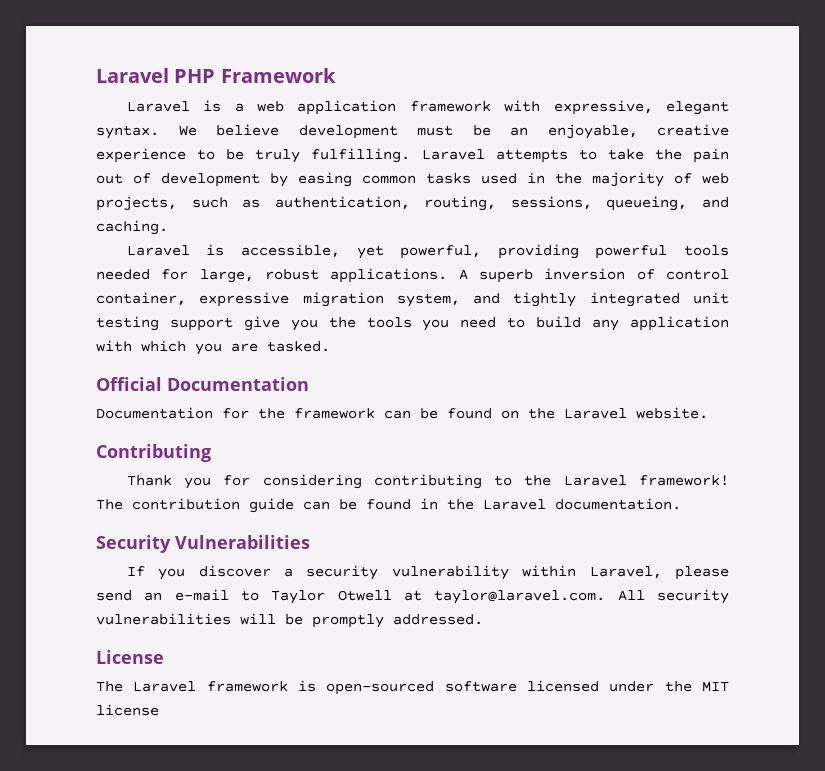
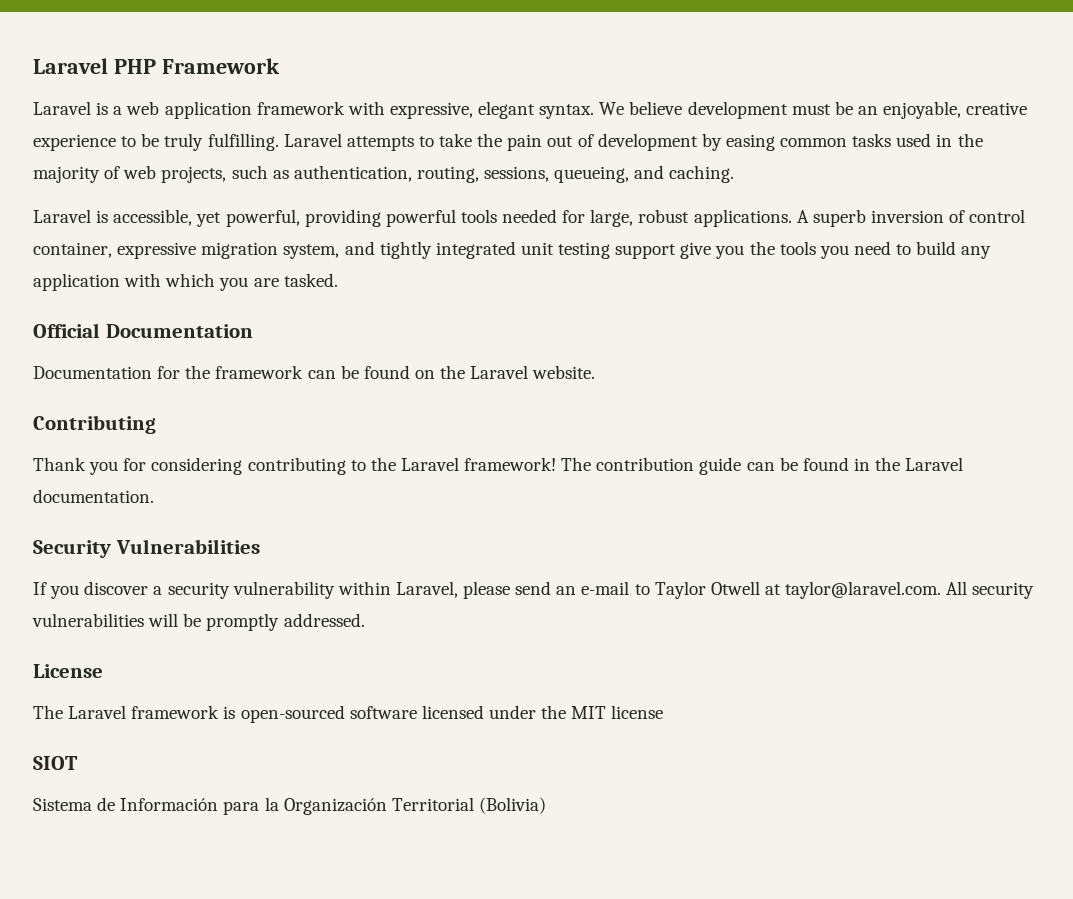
+ SIOT
+ Sistema de Información para la Organización Territorial (Bolivia)

